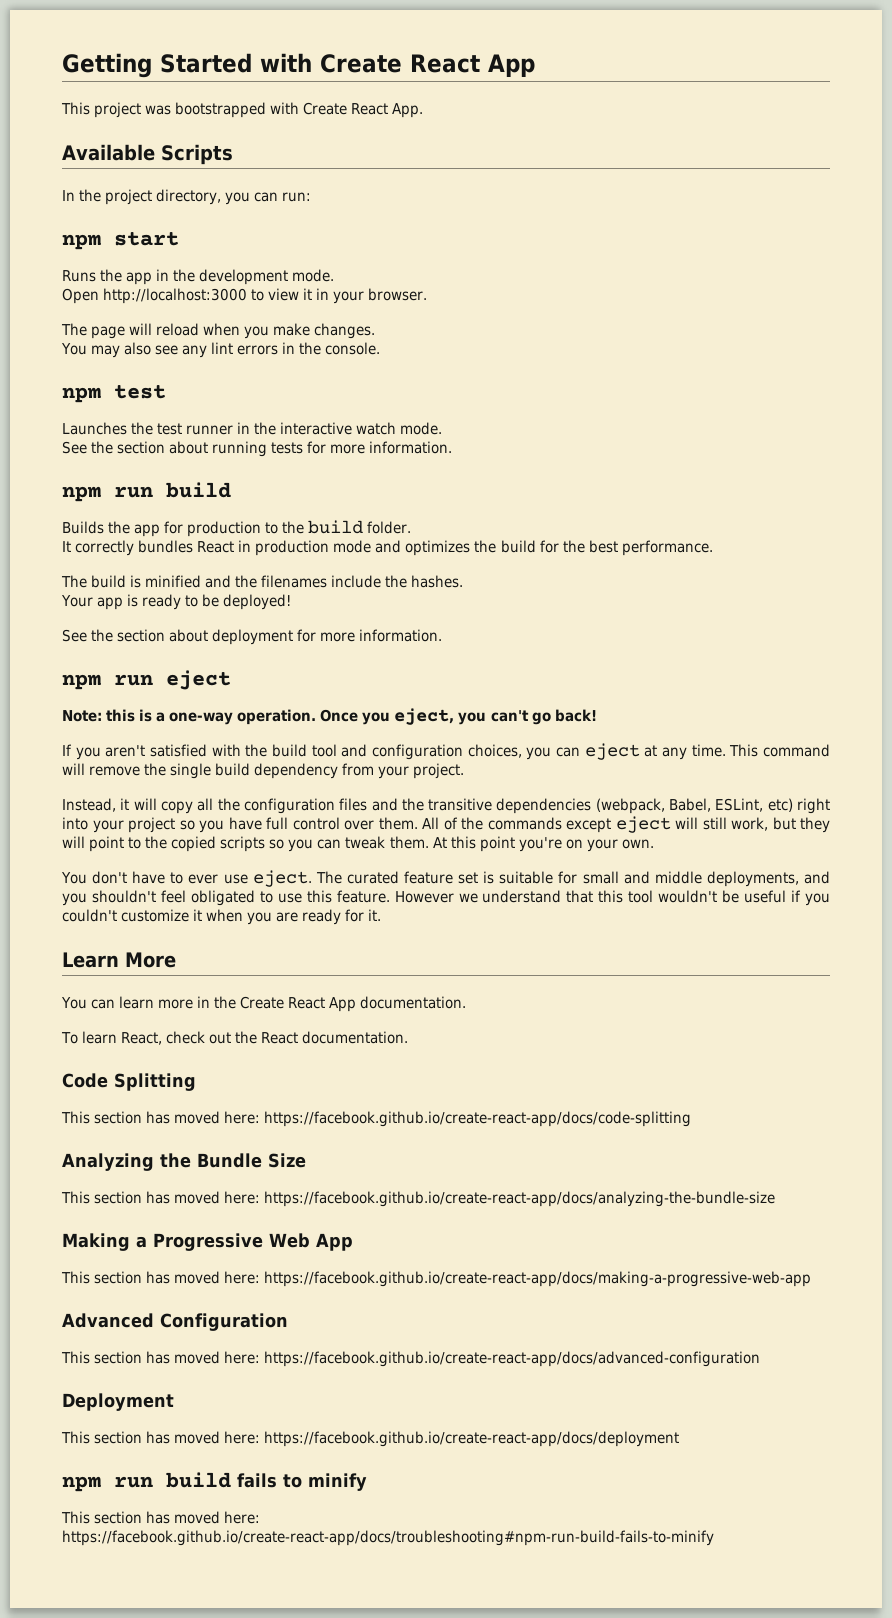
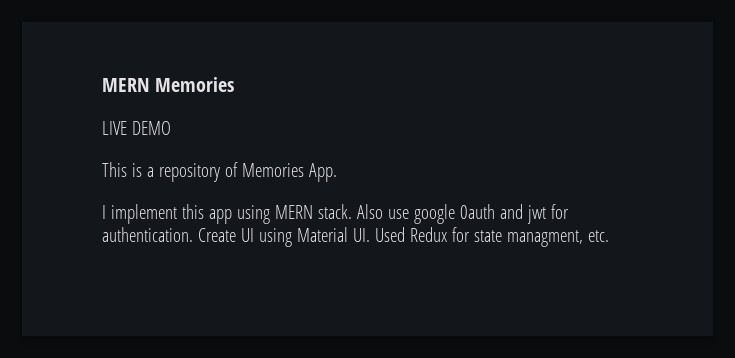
- Getting Started with Create React App
- This project was bootstrapped with Create React App.
- Available Scripts
- In the project directory, you can run:
- npm start
- Runs the app in the development mode.
- Open http://localhost:3000 to view it in your browser.
- The page will reload when you make changes.
- You may also see any lint errors in the console.
- npm test
- Launches the test runner in the interactive watch mode.
- See the section about running tests for more information.
- npm run build
- Builds the app for production to the build folder.
- It correctly bundles React in production mode and optimizes the build for the best performance.
- The build is minified and the filenames include the hashes.
- Your app is ready to be deployed!
- See the section about deployment for more information.
- npm run eject
- Note: this is a one-way operation. Once you eject, you can't go back!
- If you aren't satisfied with the build tool and configuration choices, you can eject at any time. This command will remove the single build dependency from your project.
- Instead, it will copy all the configuration files and the transitive dependencies (webpack, Babel, ESLint, etc) right into your project so you have full control over them. All of the commands except eject will still work, but they will point to the copied scripts so you can tweak them. At this point you're on your own.
- You don't have to ever use eject. The curated feature set is suitable for small and middle deployments, and you shouldn't feel obligated to use this feature. However we understand that this tool wouldn't be useful if you couldn't customize it when you are ready for it.
- Learn More
- You can learn more in the Create React App documentation.
- To learn React, check out the React documentation.
- Code Splitting
- This section has moved here: https://facebook.github.io/create-react-app/docs/code-splitting
- Analyzing the Bundle Size
- This section has moved here: https://facebook.github.io/create-react-app/docs/analyzing-the-bundle-size
- Making a Progressive Web App
- This section has moved here: https://facebook.github.io/create-react-app/docs/making-a-progressive-web-app
- Advanced Configuration
- This section has moved here: https://facebook.github.io/create-react-app/docs/advanced-configuration
- Deployment
- This section has moved here: https://facebook.github.io/create-react-app/docs/deployment
- npm run build fails to minify
- This section has moved here: https://facebook.github.io/create-react-app/docs/troubleshooting#npm-run-build-fails-to-minify
+ MERN Memories
+ LIVE DEMO
+ This is a repository of Memories App.
+ I implement this app using MERN stack. Also use google 0auth and jwt for authentication. Create UI using Material UI. Used Redux for state managment, etc.

